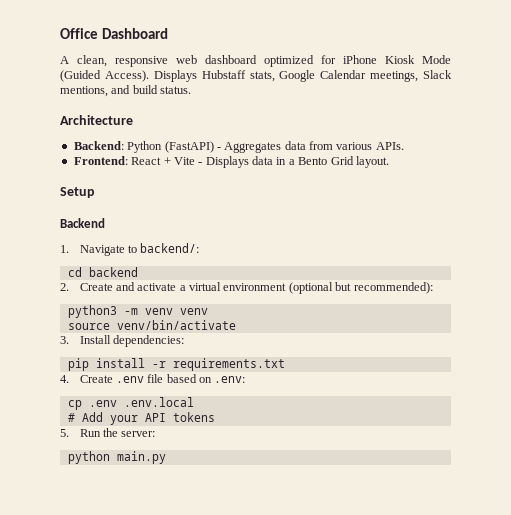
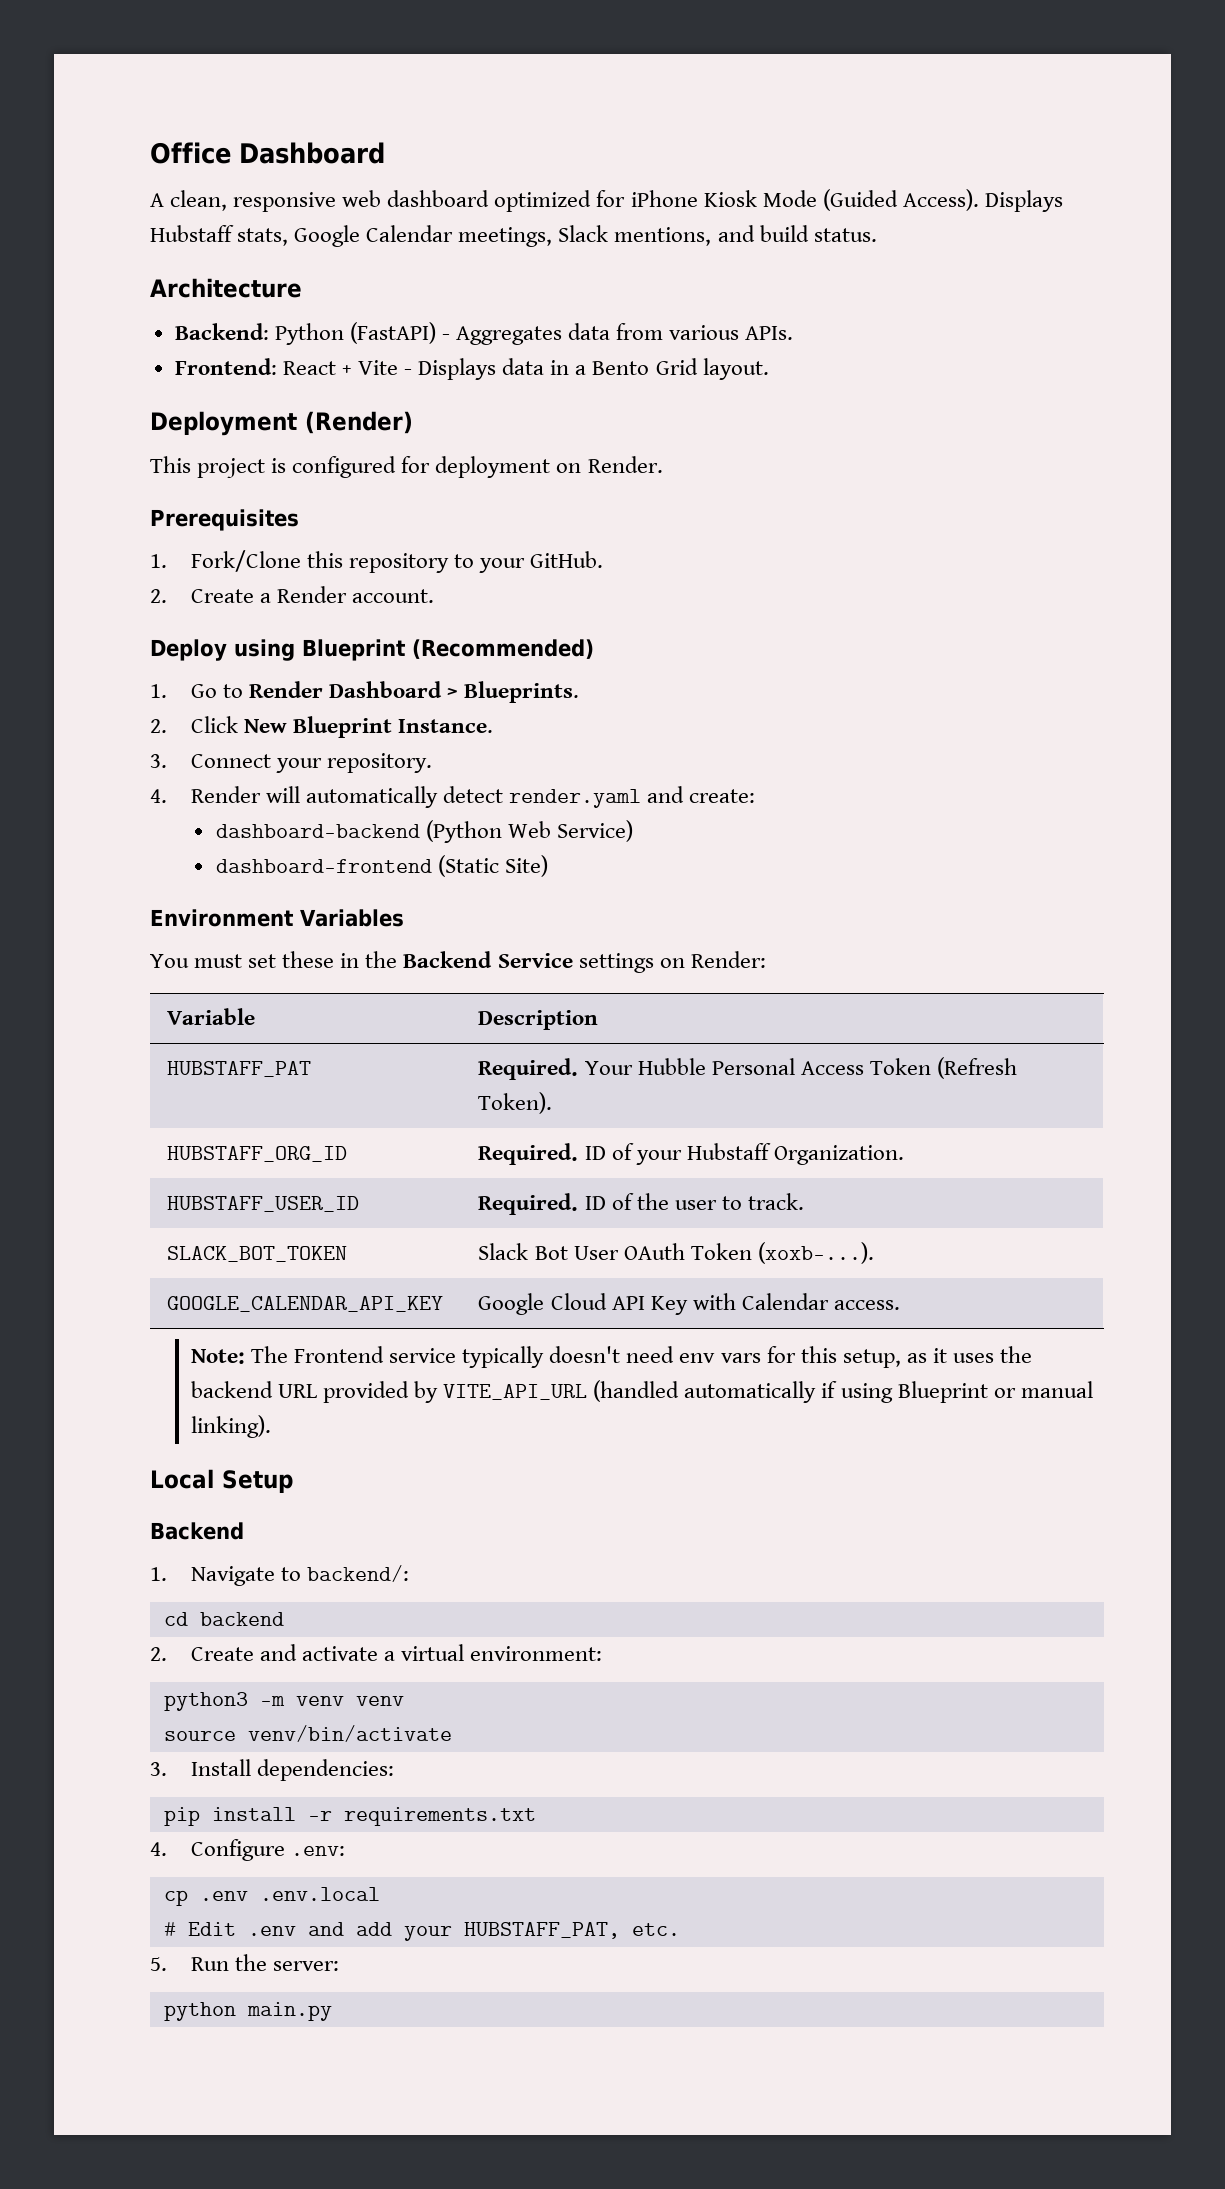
- Setup
+ Deployment (Render)
+ This project is configured for deployment on Render.
+ Prerequisites
+ 1. Fork/Clone this repository to your GitHub.
+ 2. Create a Render account.
+ Deploy using Blueprint (Recommended)
+ 1. Go to Render Dashboard > Blueprints.
+ 2. Click New Blueprint Instance.
+ 3. Connect your repository.
+ 4. Render will automatically detect render.yaml and create:
+ dashboard-backend (Python Web Service)
+ dashboard-frontend (Static Site)
+ Environment Variables
+ You must set these in the Backend Service settings on Render:
+ Variable | Description
+ HUBSTAFF_PAT | Required. Your Hubble Personal Access Token (Refresh Token).
+ HUBSTAFF_ORG_ID | Required. ID of your Hubstaff Organization.
+ HUBSTAFF_USER_ID | Required. ID of the user to track.
+ SLACK_BOT_TOKEN | Slack Bot User OAuth Token (xoxb-...).
+ GOOGLE_CALENDAR_API_KEY | Google Cloud API Key with Calendar access.
+ Note: The Frontend service typically doesn't need env vars for this setup, as it uses the backend URL provided by VITE_API_URL (handled automatically if using Blueprint or manual linking).
+ Local Setup
- 2. Create and activate a virtual environment (optional but recommended):
+ 2. Create and activate a virtual environment:
- 4. Create .env file based on .env:
+ 4. Configure .env:
- # Add your API tokens
+ # Edit .env and add your HUBSTAFF_PAT, etc.

